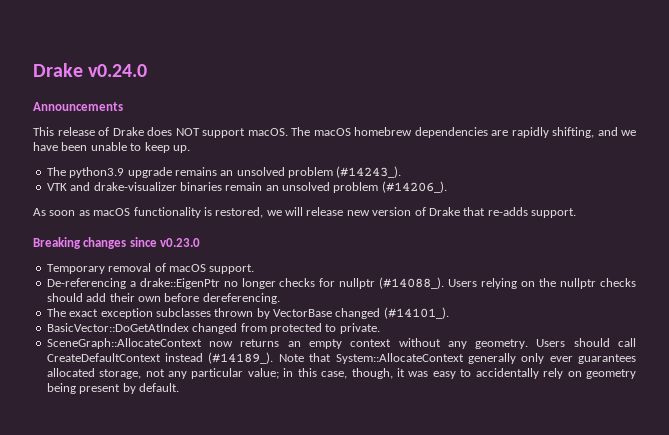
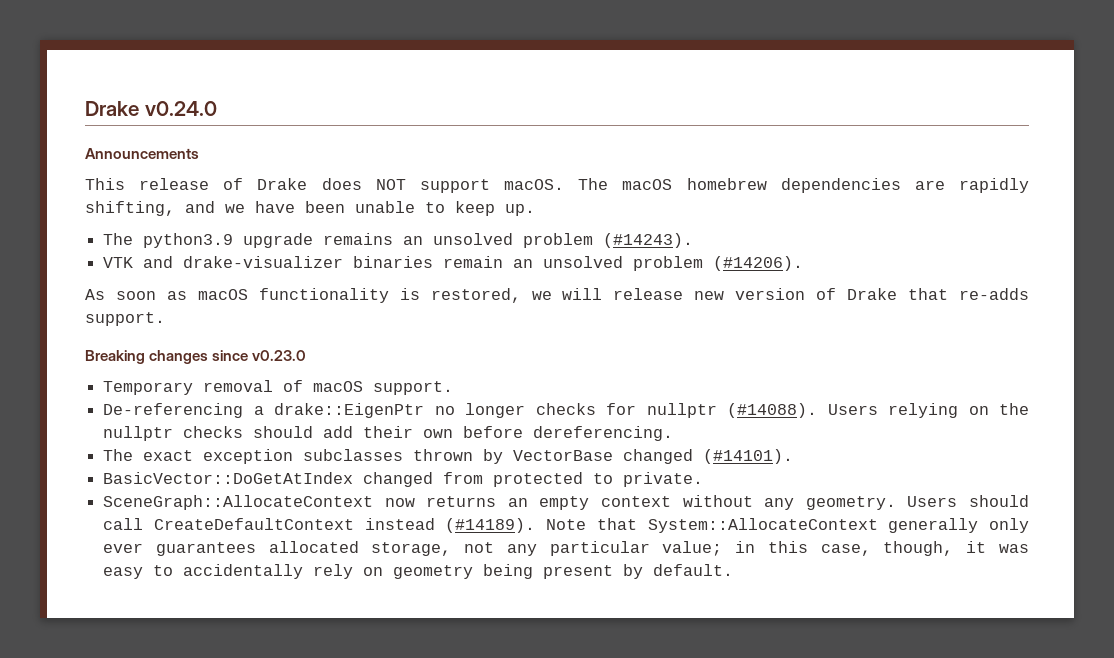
- The python3.9 upgrade remains an unsolved problem (#14243_).
+ The python3.9 upgrade remains an unsolved problem (#14243).
- VTK and drake-visualizer binaries remain an unsolved problem (#14206_).
+ VTK and drake-visualizer binaries remain an unsolved problem (#14206).
- De-referencing a drake::EigenPtr no longer checks for nullptr (#14088_).
+ De-referencing a drake::EigenPtr no longer checks for nullptr (#14088).
- The exact exception subclasses thrown by VectorBase changed (#14101_).
+ The exact exception subclasses thrown by VectorBase changed (#14101).
- Users should call CreateDefaultContext instead (#14189_).
+ Users should call CreateDefaultContext instead (#14189).

